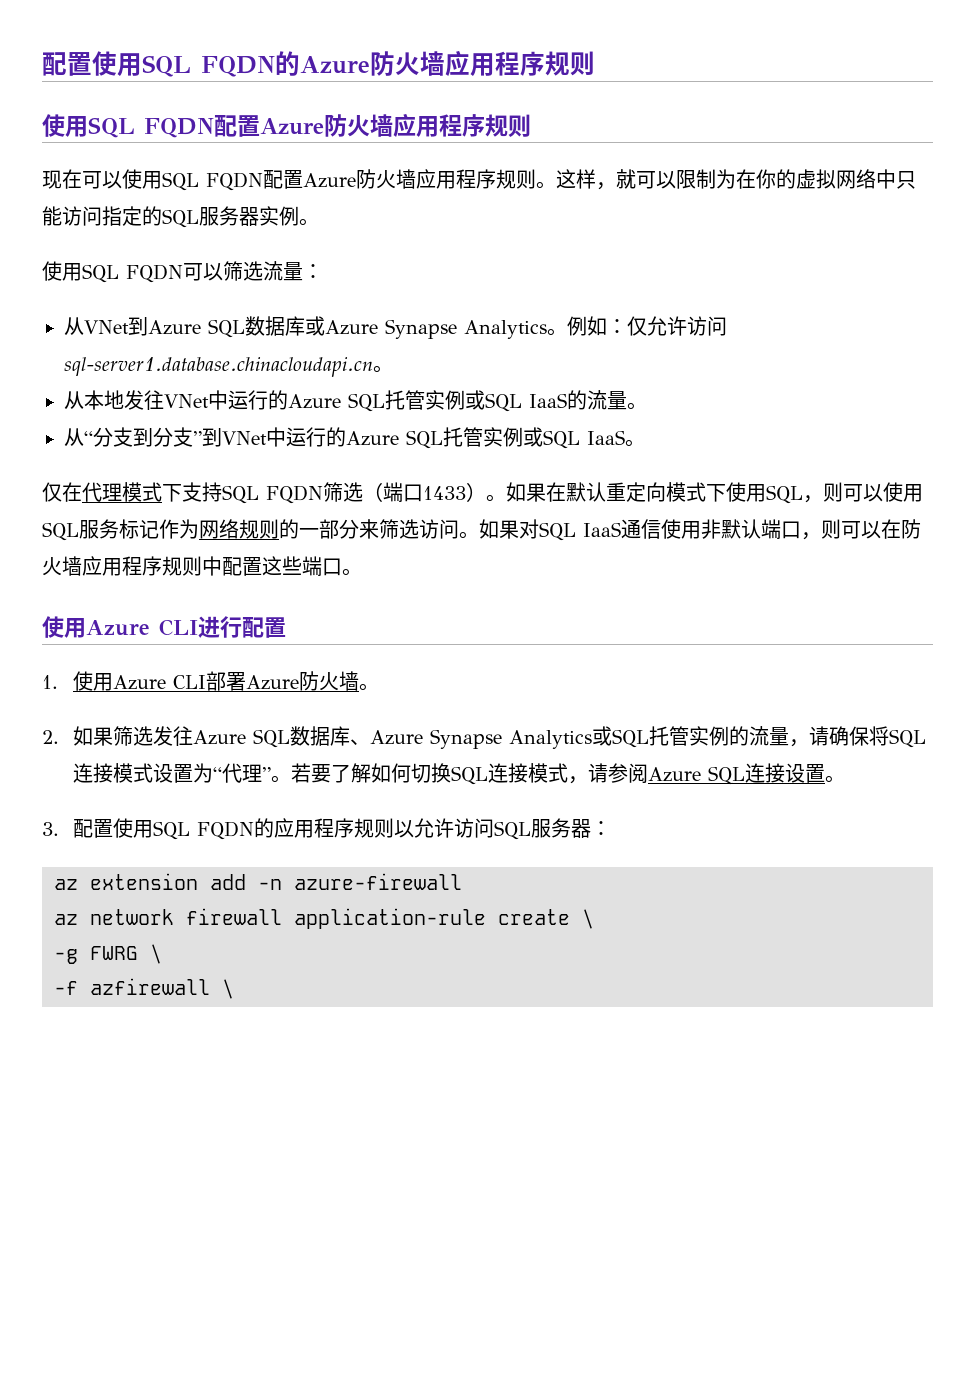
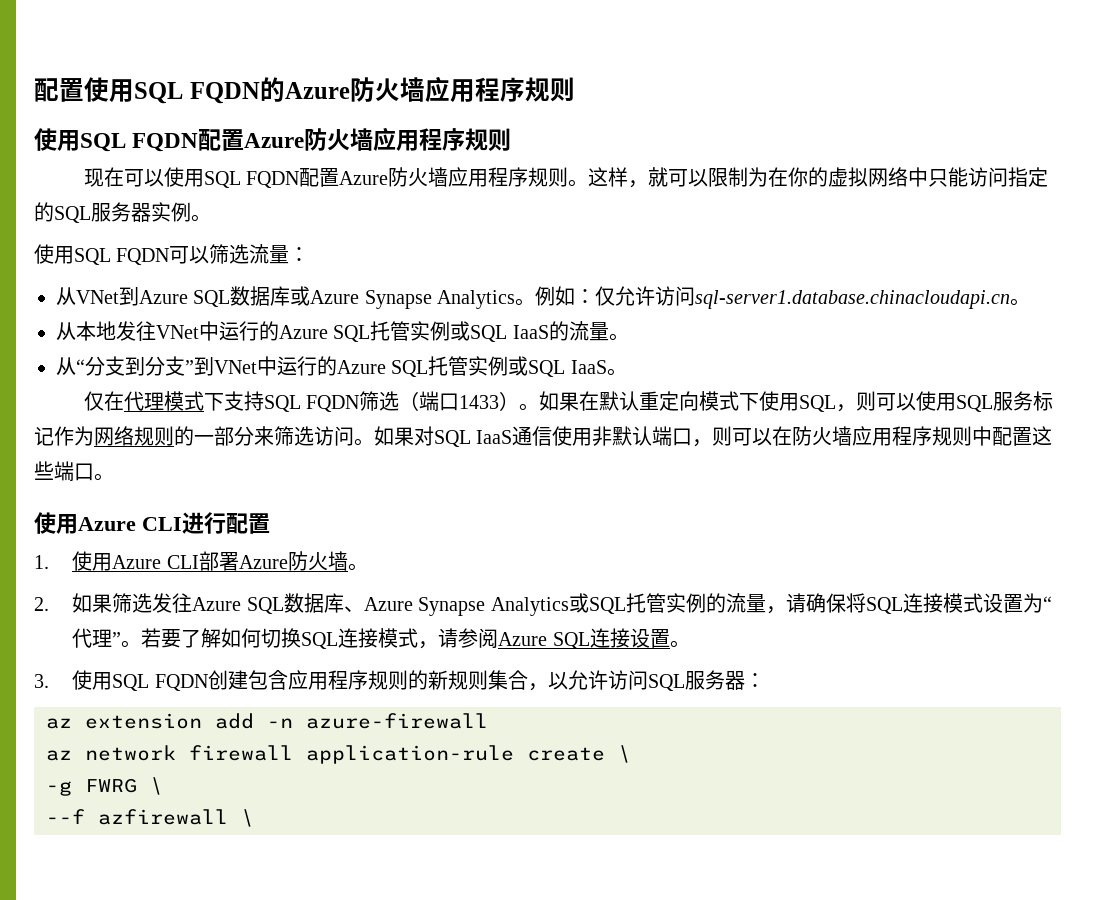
- 3.配置使用SQL FQDN的应用程序规则以允许访问SQL服务器：
+ 3.使用SQL FQDN创建包含应用程序规则的新规则集合，以允许访问SQL服务器：
- -f azfirewall \
+ --f azfirewall \

